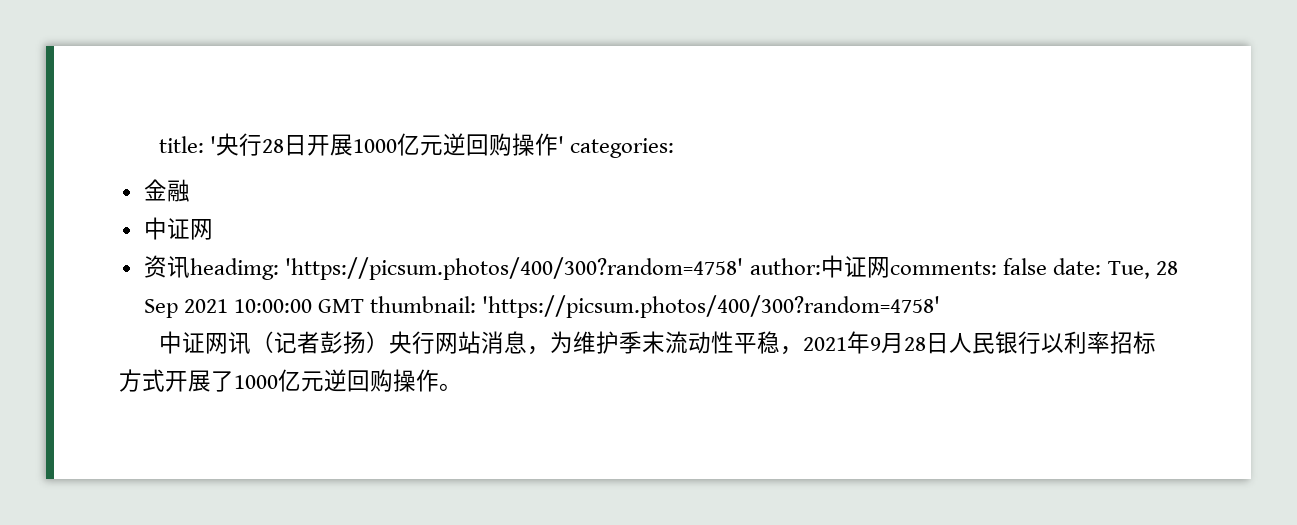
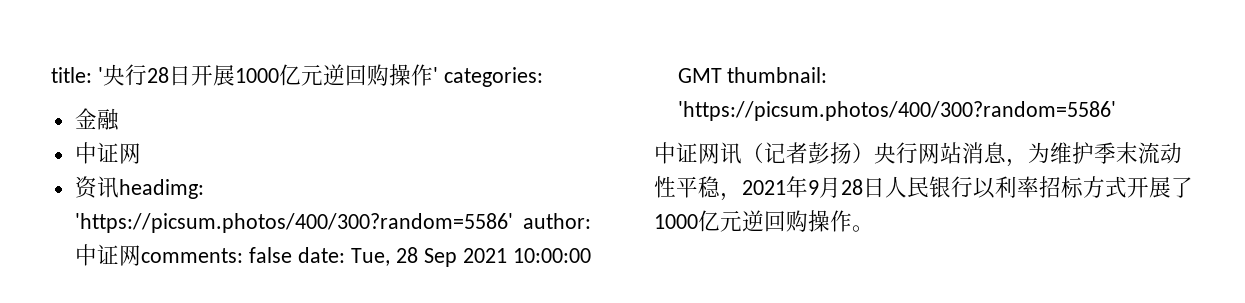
- 资讯headimg: 'https://picsum.photos/400/300?random=4758' author:中证网comments: false date: Tue, 28 Sep 2021 10:00:00 GMT thumbnail: 'https://picsum.photos/400/300?random=4758'
+ 资讯headimg: 'https://picsum.photos/400/300?random=5586' author:中证网comments: false date: Tue, 28 Sep 2021 10:00:00 GMT thumbnail: 'https://picsum.photos/400/300?random=5586'

